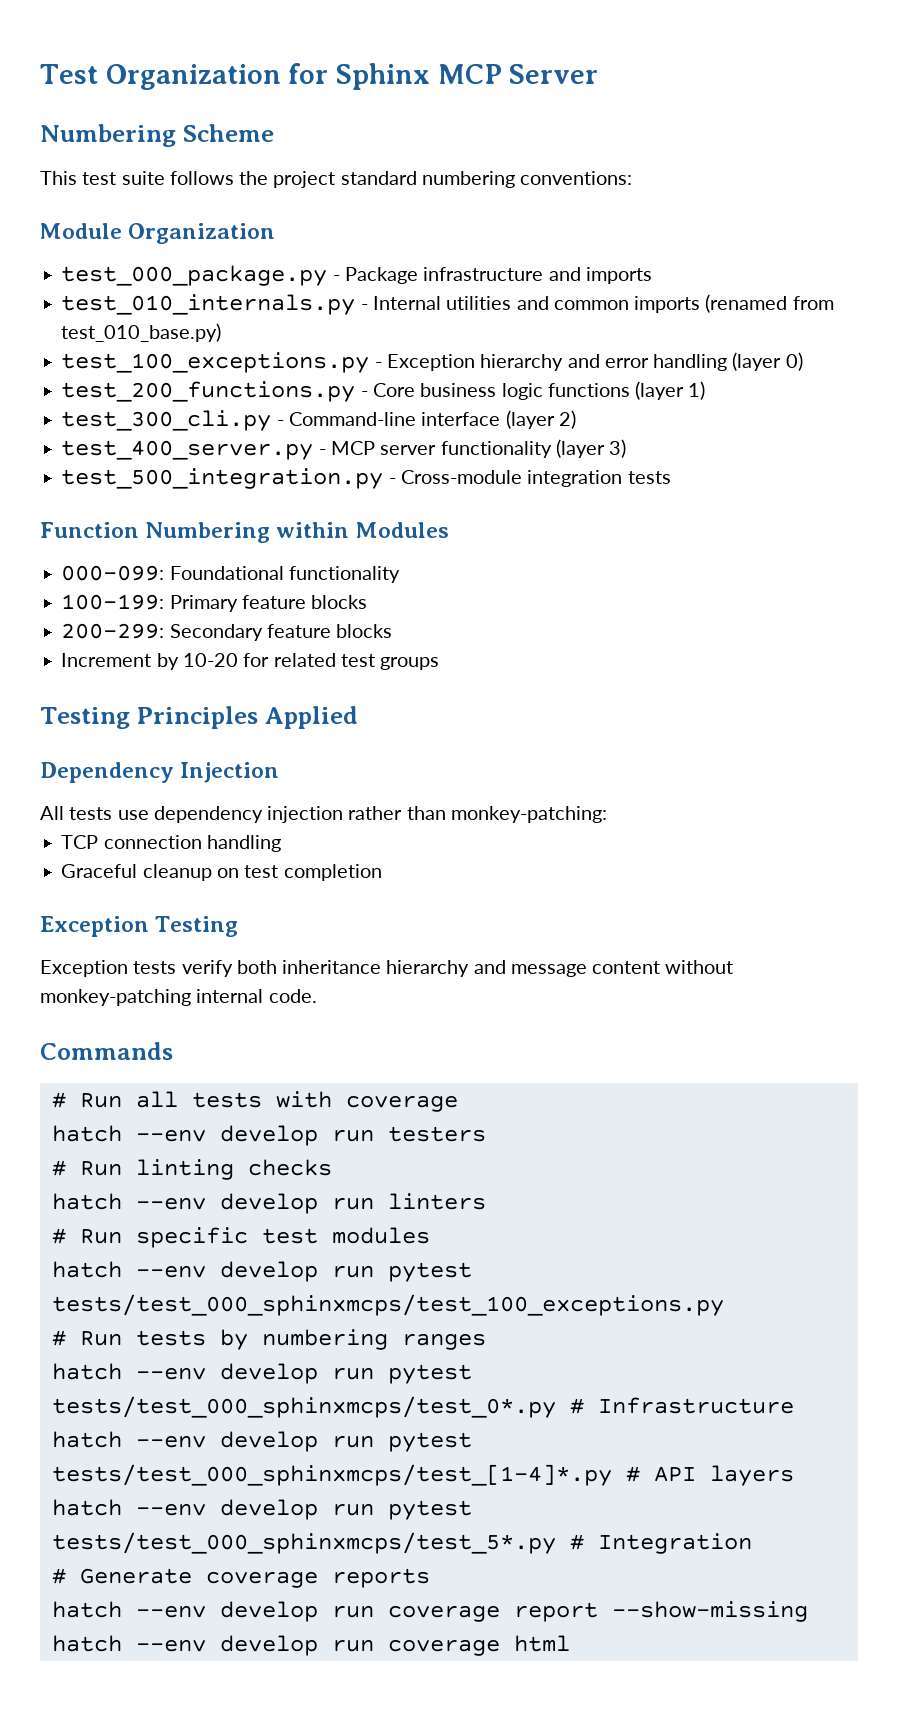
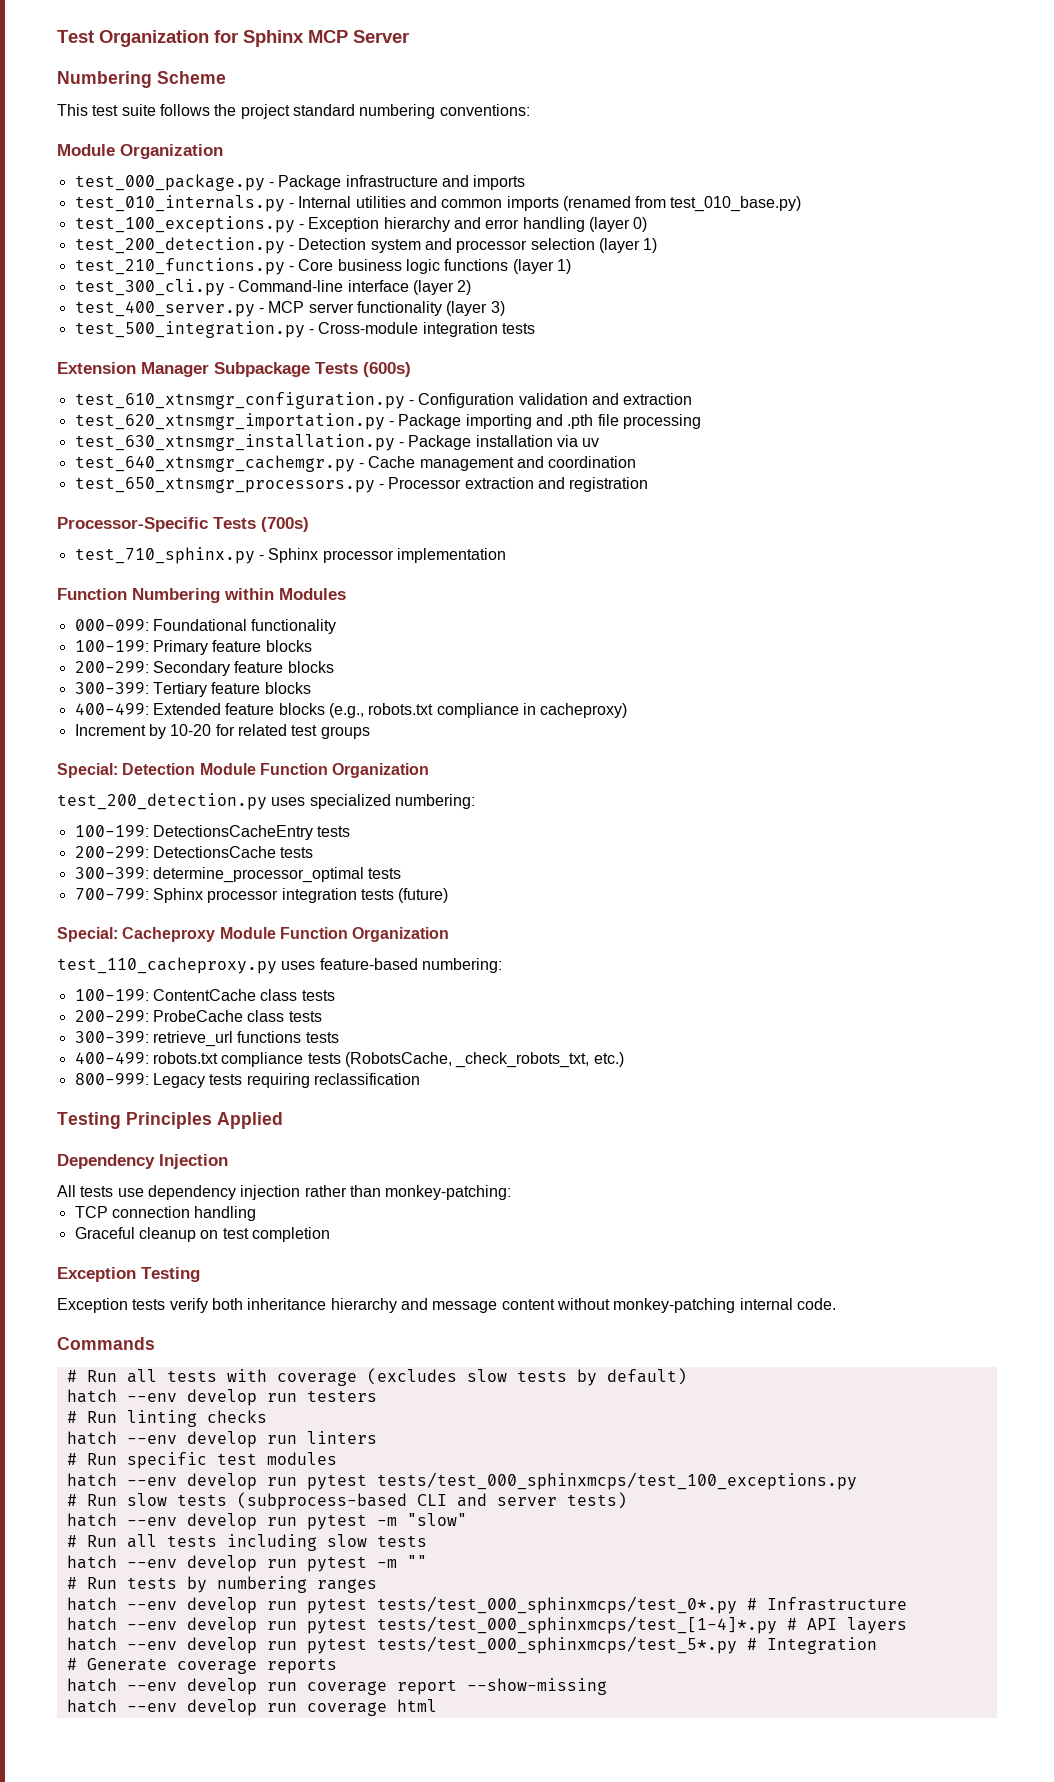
- test_200_functions.py - Core business logic functions (layer 1)
+ test_200_detection.py - Detection system and processor selection (layer 1)
+ test_210_functions.py - Core business logic functions (layer 1)
+ Extension Manager Subpackage Tests (600s)
+ test_610_xtnsmgr_configuration.py - Configuration validation and extraction
+ test_620_xtnsmgr_importation.py - Package importing and .pth file processing
+ test_630_xtnsmgr_installation.py - Package installation via uv
+ test_640_xtnsmgr_cachemgr.py - Cache management and coordination
+ test_650_xtnsmgr_processors.py - Processor extraction and registration
+ Processor-Specific Tests (700s)
+ test_710_sphinx.py - Sphinx processor implementation
+ 300-399: Tertiary feature blocks
+ 400-499: Extended feature blocks (e.g., robots.txt compliance in cacheproxy)
+ Special: Detection Module Function Organization
+ test_200_detection.py uses specialized numbering:
+ 100-199: DetectionsCacheEntry tests
+ 200-299: DetectionsCache tests
+ 300-399: determine_processor_optimal tests
+ 700-799: Sphinx processor integration tests (future)
+ Special: Cacheproxy Module Function Organization
+ test_110_cacheproxy.py uses feature-based numbering:
+ 100-199: ContentCache class tests
+ 200-299: ProbeCache class tests
+ 300-399: retrieve_url functions tests
+ 400-499: robots.txt compliance tests (RobotsCache, _check_robots_txt, etc.)
+ 800-999: Legacy tests requiring reclassification
- # Run all tests with coverage
+ # Run all tests with coverage (excludes slow tests by default)
+ # Run slow tests (subprocess-based CLI and server tests)
+ hatch --env develop run pytest -m "slow"
+ # Run all tests including slow tests
+ hatch --env develop run pytest -m ""

